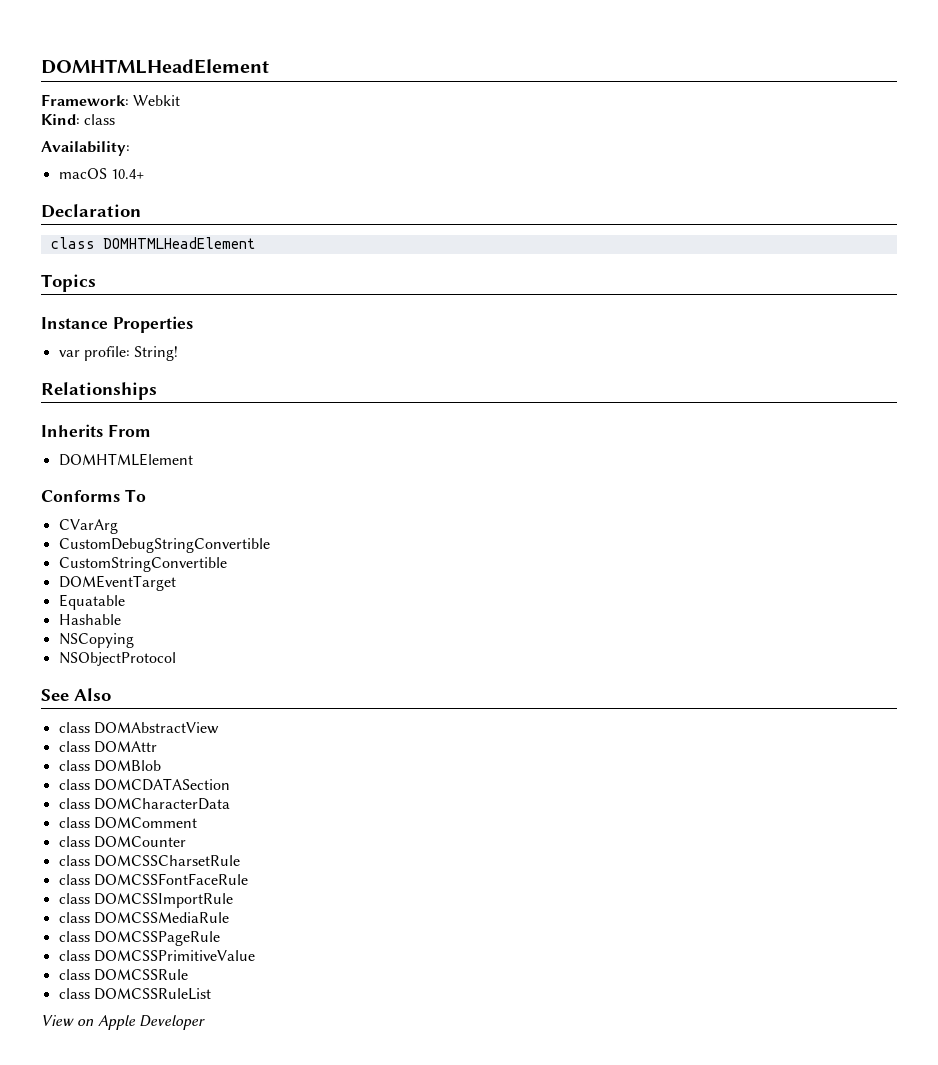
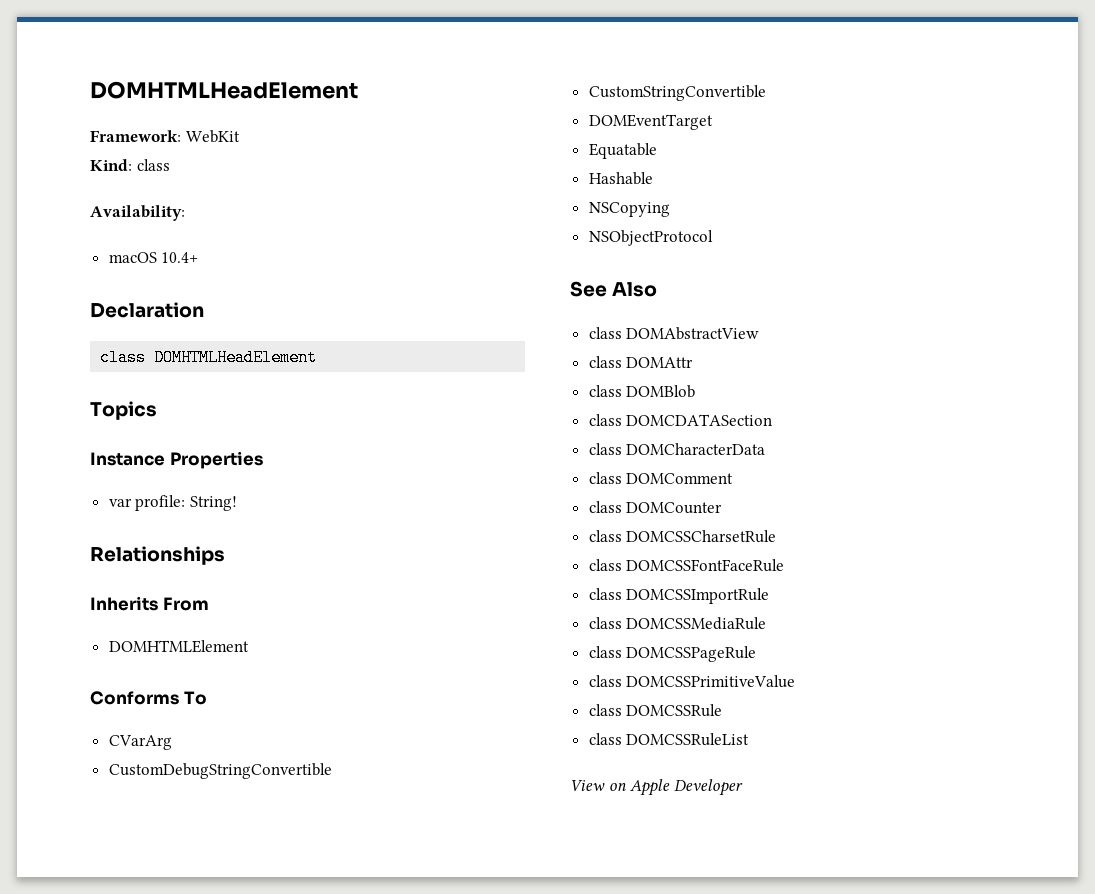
- Framework: Webkit
+ Framework: WebKit

